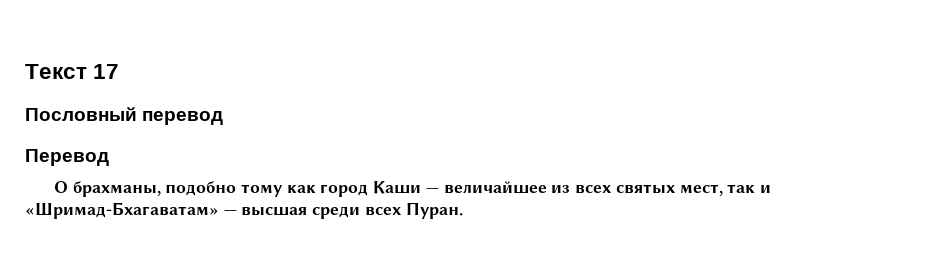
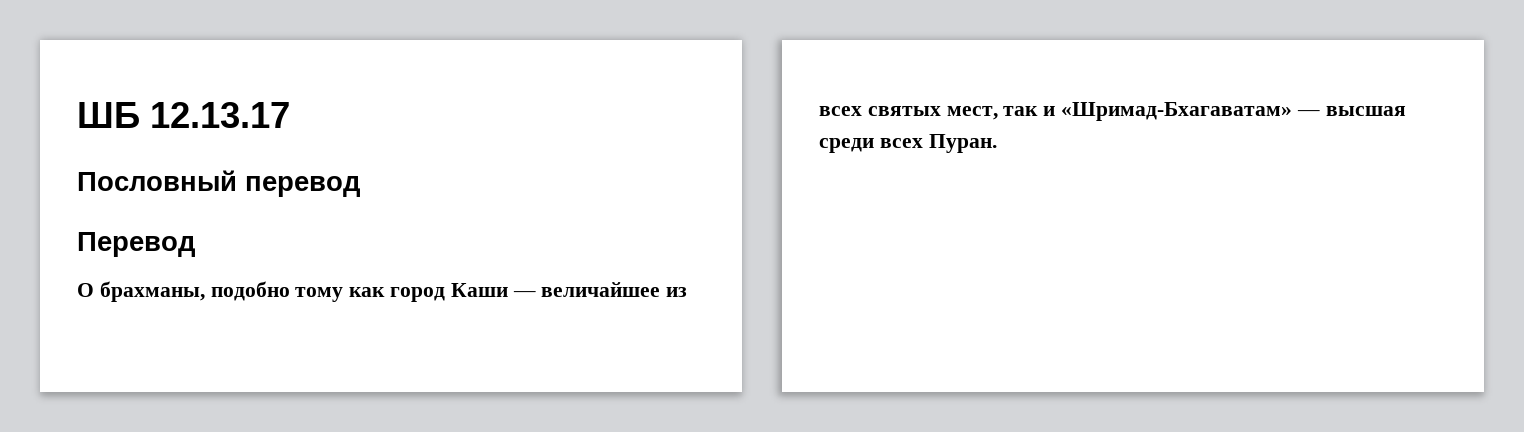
- Текст 17
+ ШБ 12.13.17

